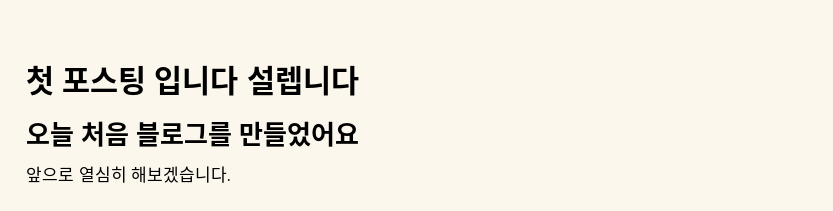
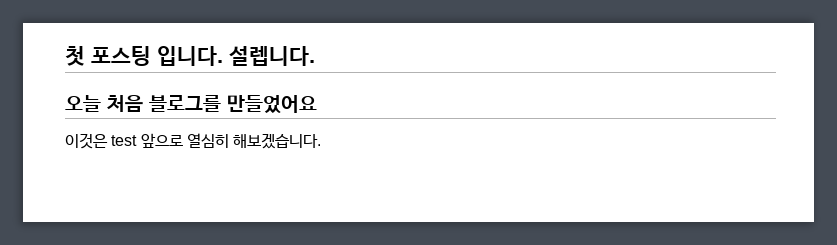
- 첫 포스팅 입니다 설렙니다
+ 첫 포스팅 입니다. 설렙니다.
- 앞으로 열심히 해보겠습니다.
+ 이것은 test 앞으로 열심히 해보겠습니다.

